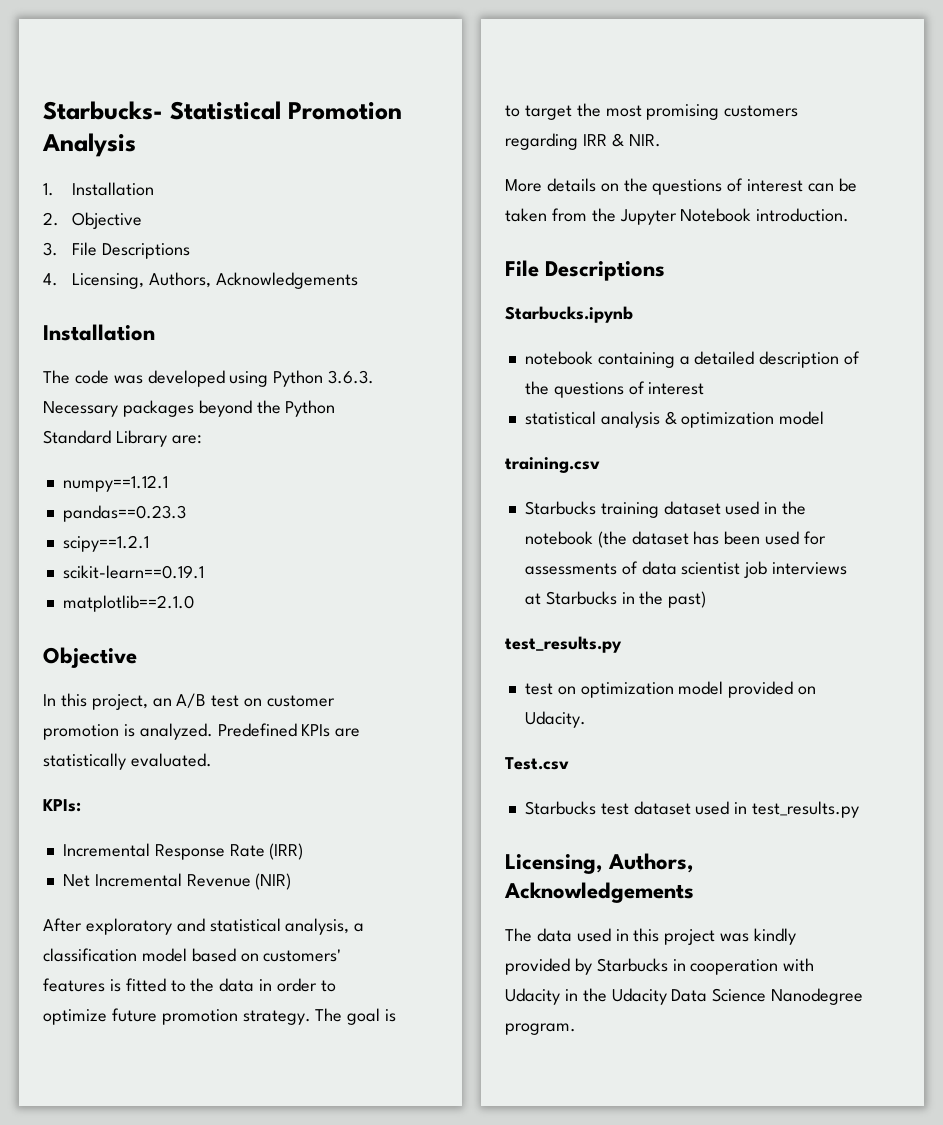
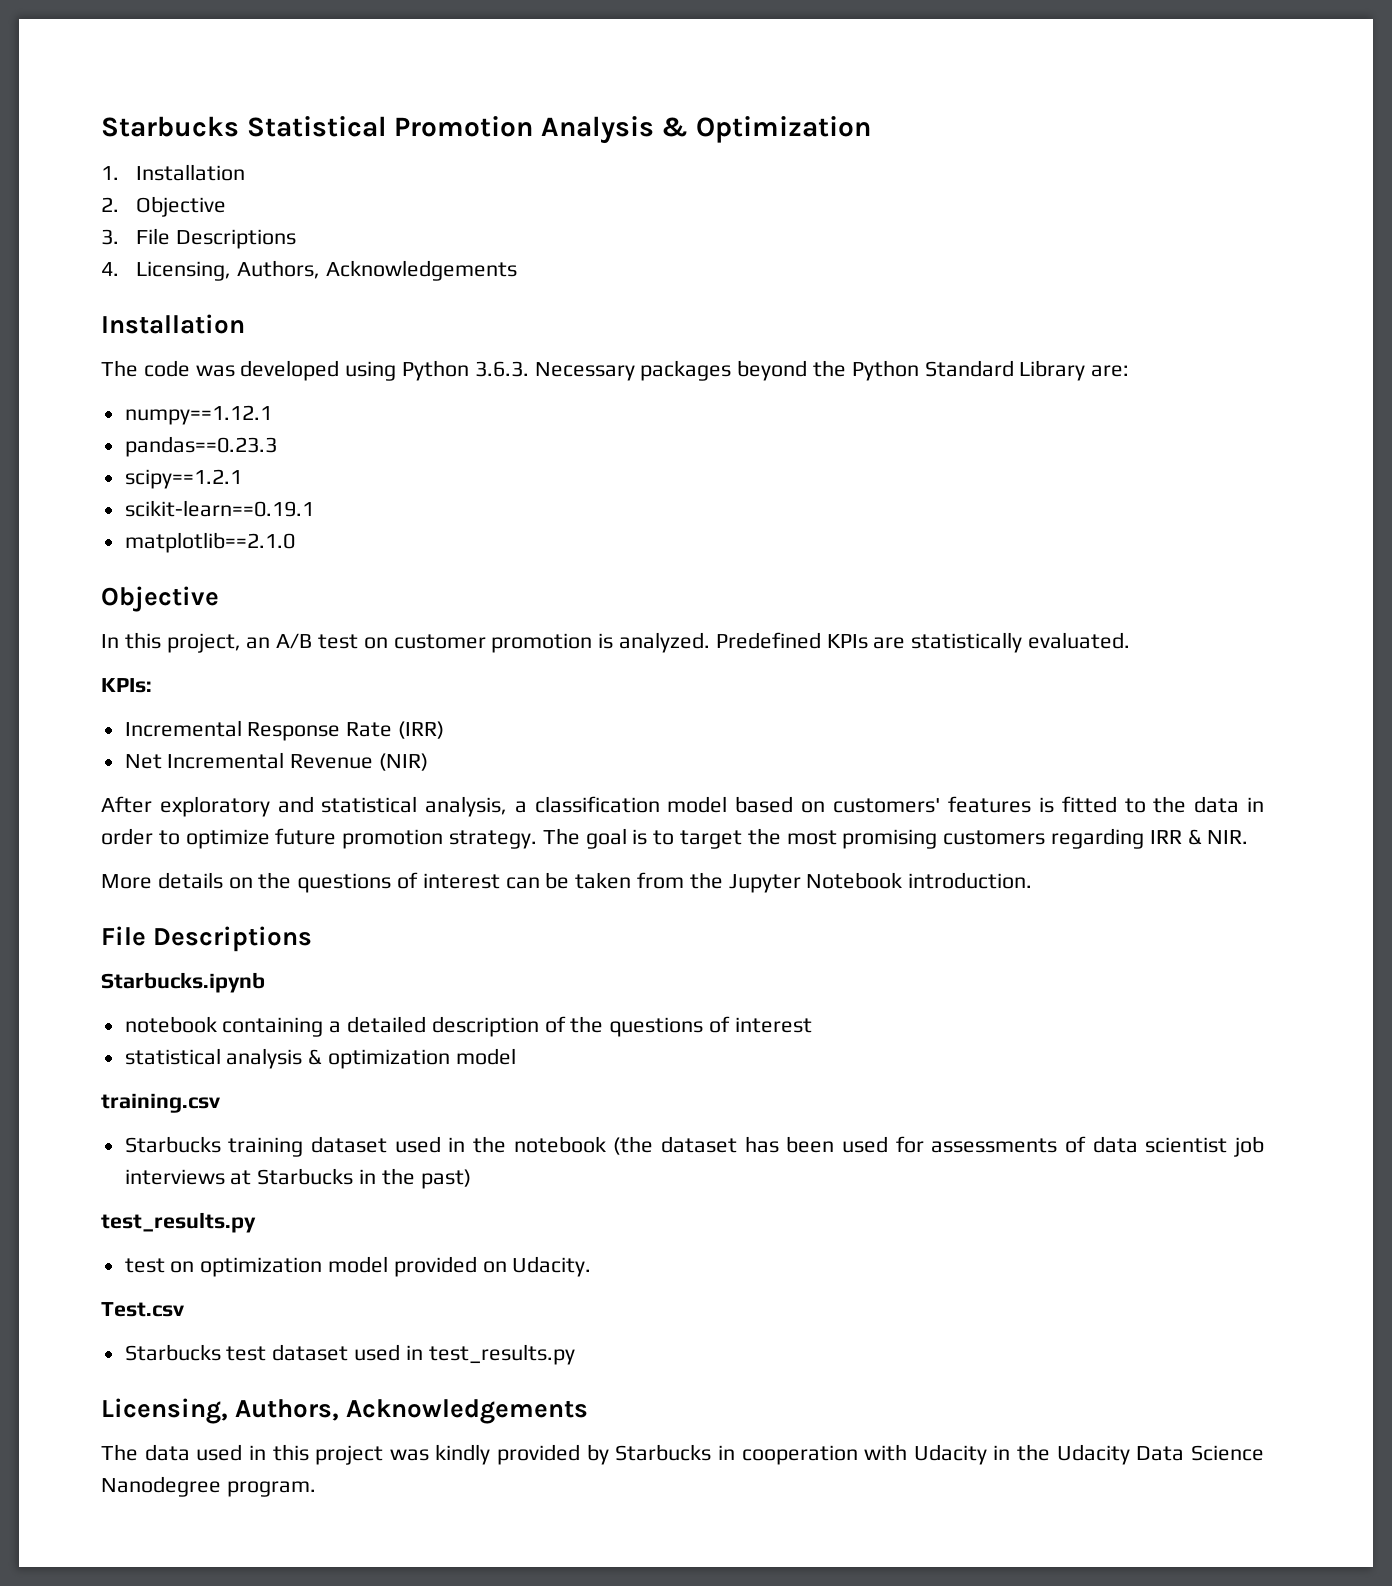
- Starbucks- Statistical Promotion Analysis
+ Starbucks Statistical Promotion Analysis & Optimization

